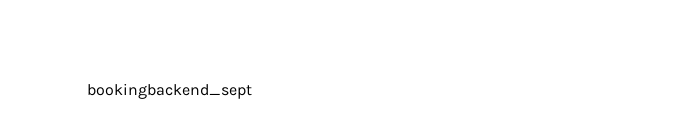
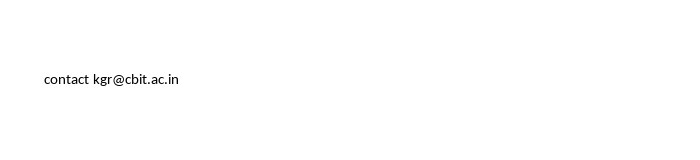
- bookingbackend_sept
+ contact kgr@cbit.ac.in

